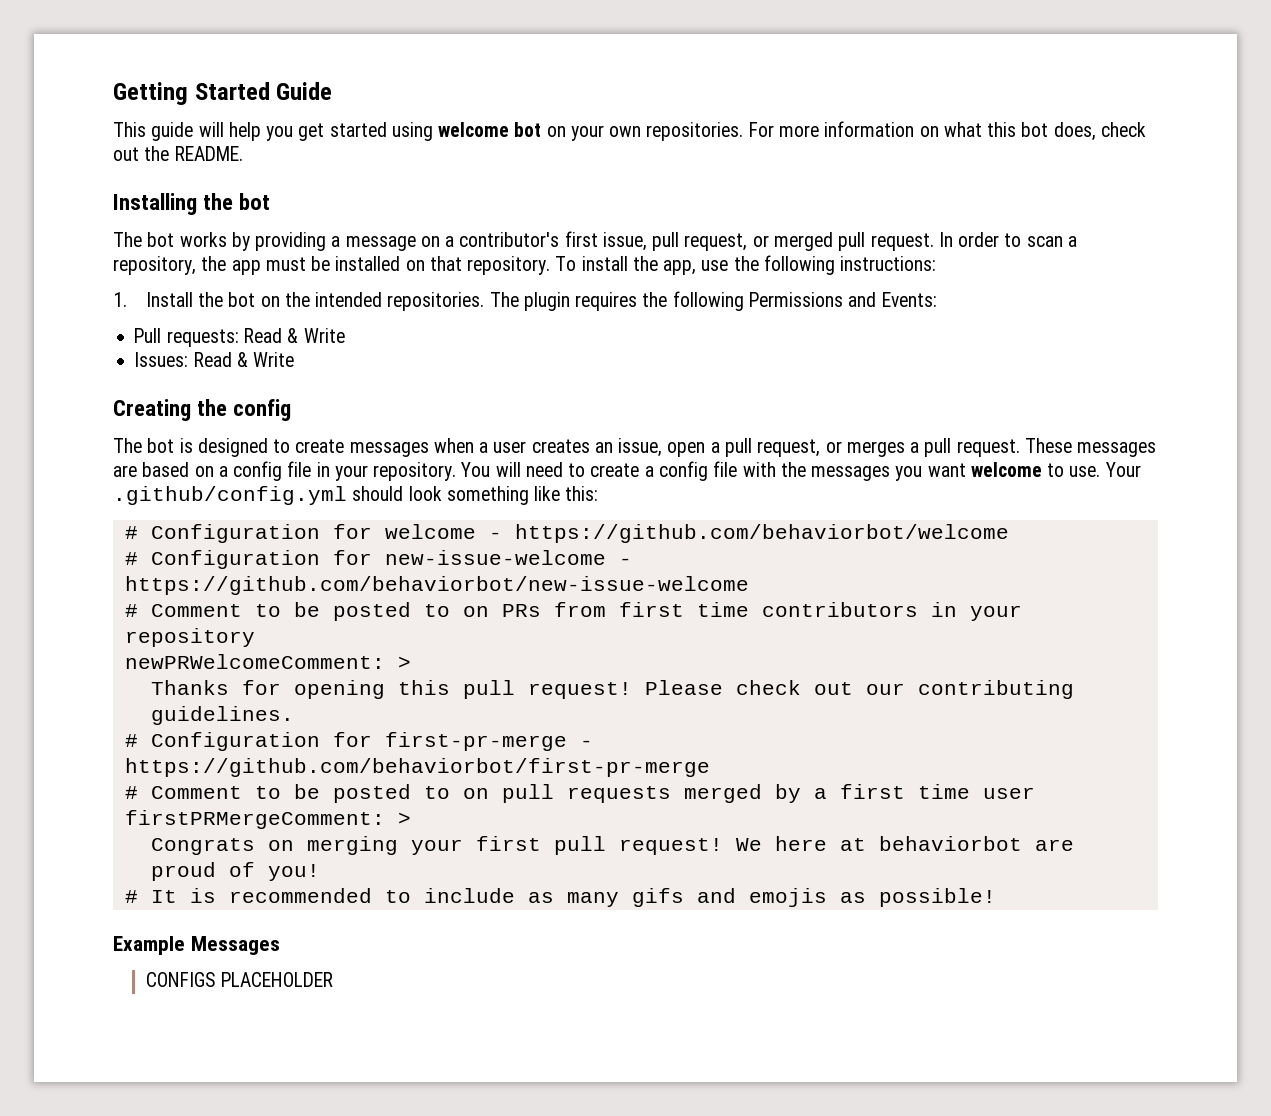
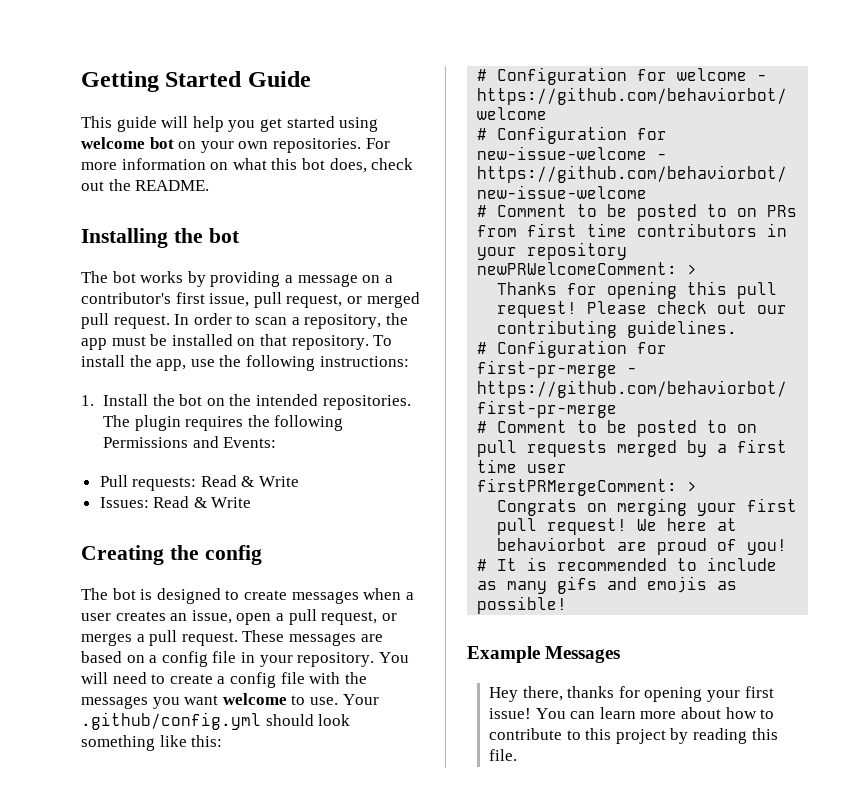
- CONFIGS PLACEHOLDER
+ Hey there, thanks for opening your first issue! You can learn more about how to contribute to this project by reading this file.

